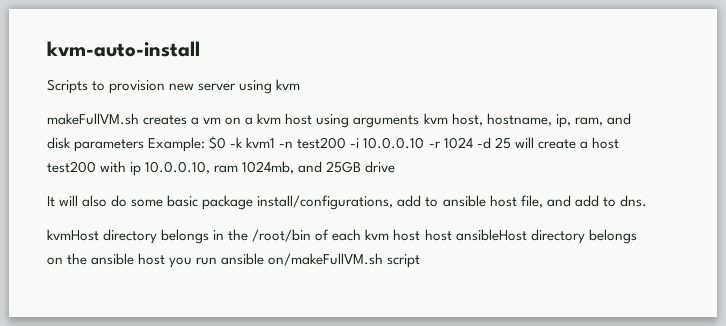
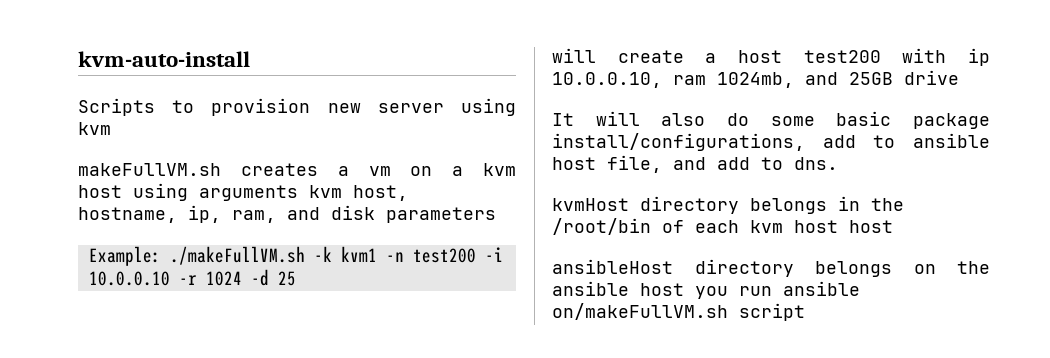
- makeFullVM.sh creates a vm on a kvm host using arguments kvm host, hostname, ip, ram, and disk parameters Example: $0 -k kvm1 -n test200 -i 10.0.0.10 -r 1024 -d 25 will create a host test200 with ip 10.0.0.10, ram 1024mb, and 25GB drive
+ makeFullVM.sh creates a vm on a kvm host using arguments kvm host, hostname, ip, ram, and disk parameters
+ Example: ./makeFullVM.sh -k kvm1 -n test200 -i 10.0.0.10 -r 1024 -d 25
+ will create a host test200 with ip 10.0.0.10, ram 1024mb, and 25GB drive
- kvmHost directory belongs in the /root/bin of each kvm host host ansibleHost directory belongs on the ansible host you run ansible on/makeFullVM.sh script
+ kvmHost directory belongs in the /root/bin of each kvm host host
+ ansibleHost directory belongs on the ansible host you run ansible on/makeFullVM.sh script

